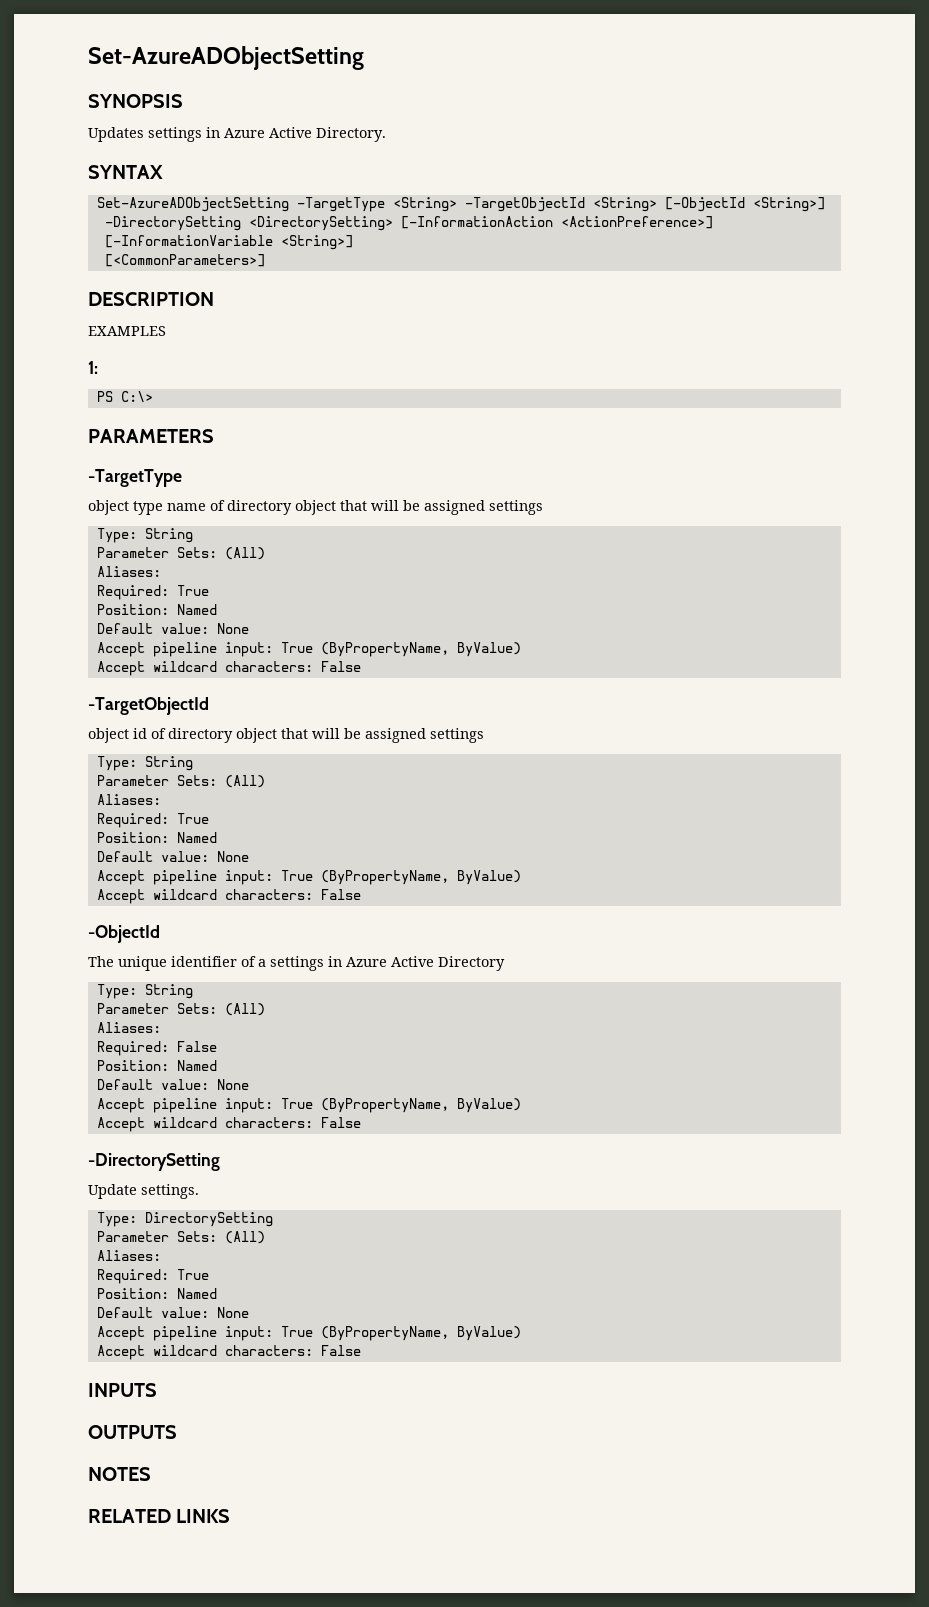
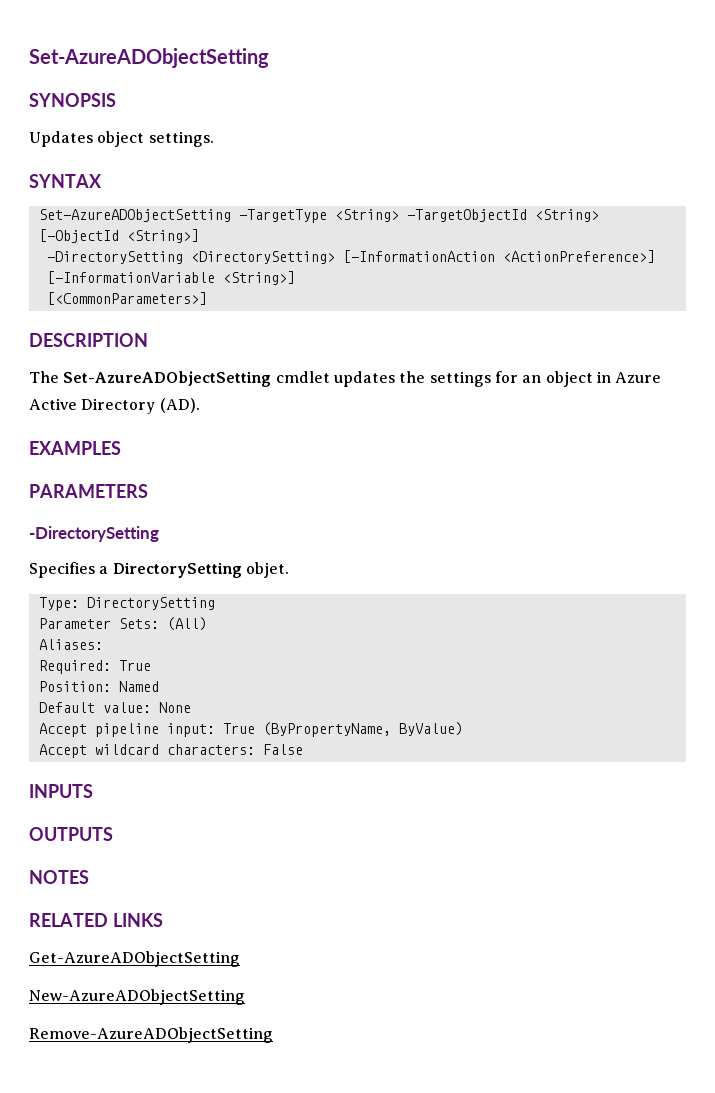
- Updates settings in Azure Active Directory.
+ Updates object settings.
+ The Set-AzureADObjectSetting cmdlet updates the settings for an object in Azure Active Directory (AD).
  EXAMPLES
- 1:
- PS C:\>
  PARAMETERS
- -TargetType
- object type name of directory object that will be assigned settings
- Type: String
- Parameter Sets: (All)
- Aliases:
- Required: True
- Position: Named
- Default value: None
- Accept pipeline input: True (ByPropertyName, ByValue)
- Accept wildcard characters: False
- -TargetObjectId
- object id of directory object that will be assigned settings
- Type: String
- Parameter Sets: (All)
- Aliases:
- Required: True
- Position: Named
- Default value: None
- Accept pipeline input: True (ByPropertyName, ByValue)
- Accept wildcard characters: False
- -ObjectId
- The unique identifier of a settings in Azure Active Directory
- Type: String
- Parameter Sets: (All)
- Aliases:
- Required: False
- Position: Named
- Default value: None
- Accept pipeline input: True (ByPropertyName, ByValue)
- Accept wildcard characters: False
  -DirectorySetting
- Update settings.
+ Specifies a DirectorySetting objet.
+ Get-AzureADObjectSetting
+ New-AzureADObjectSetting
+ Remove-AzureADObjectSetting

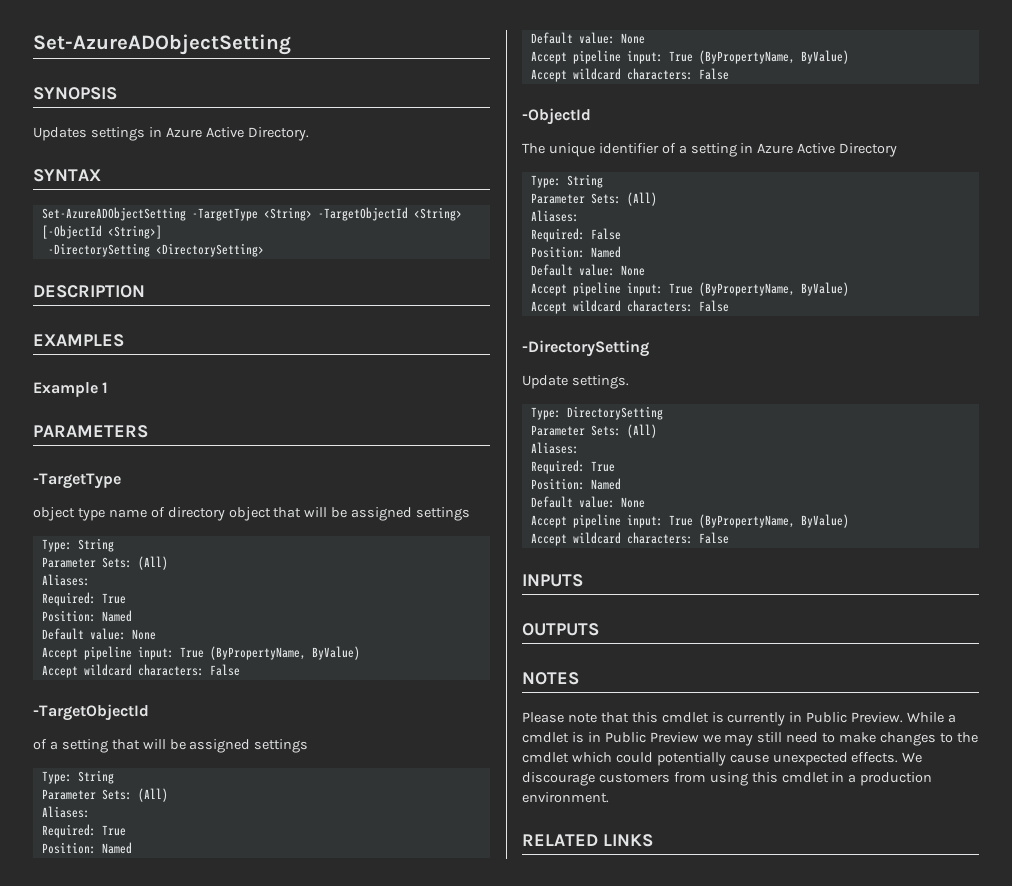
- Updates object settings.
+ Updates settings in Azure Active Directory.
- -DirectorySetting <DirectorySetting> [-InformationAction <ActionPreference>] [-InformationVariable <String>]
- [<CommonParameters>]
+ -DirectorySetting <DirectorySetting>
  DESCRIPTION
- The Set-AzureADObjectSetting cmdlet updates the settings for an object in Azure Active Directory (AD).
  EXAMPLES
+ Example 1
  PARAMETERS
+ -TargetType
+ object type name of directory object that will be assigned settings
+ Type: String
+ Parameter Sets: (All)
+ Aliases:
+ Required: True
+ Position: Named
+ Default value: None
+ Accept pipeline input: True (ByPropertyName, ByValue)
+ Accept wildcard characters: False
+ -TargetObjectId
+ of a setting that will be assigned settings
+ Type: String
+ Parameter Sets: (All)
+ Aliases:
+ Required: True
+ Position: Named
+ Default value: None
+ Accept pipeline input: True (ByPropertyName, ByValue)
+ Accept wildcard characters: False
+ -ObjectId
+ The unique identifier of a setting in Azure Active Directory
+ Type: String
+ Parameter Sets: (All)
+ Aliases:
+ Required: False
+ Position: Named
+ Default value: None
+ Accept pipeline input: True (ByPropertyName, ByValue)
+ Accept wildcard characters: False
  -DirectorySetting
- Specifies a DirectorySetting objet.
+ Update settings.
+ Please note that this cmdlet is currently in Public Preview. While a cmdlet is in Public Preview we may still need to make changes to the cmdlet which could potentially cause unexpected effects. We discourage customers from using this cmdlet in a production environment.
- Get-AzureADObjectSetting
- New-AzureADObjectSetting
- Remove-AzureADObjectSetting

